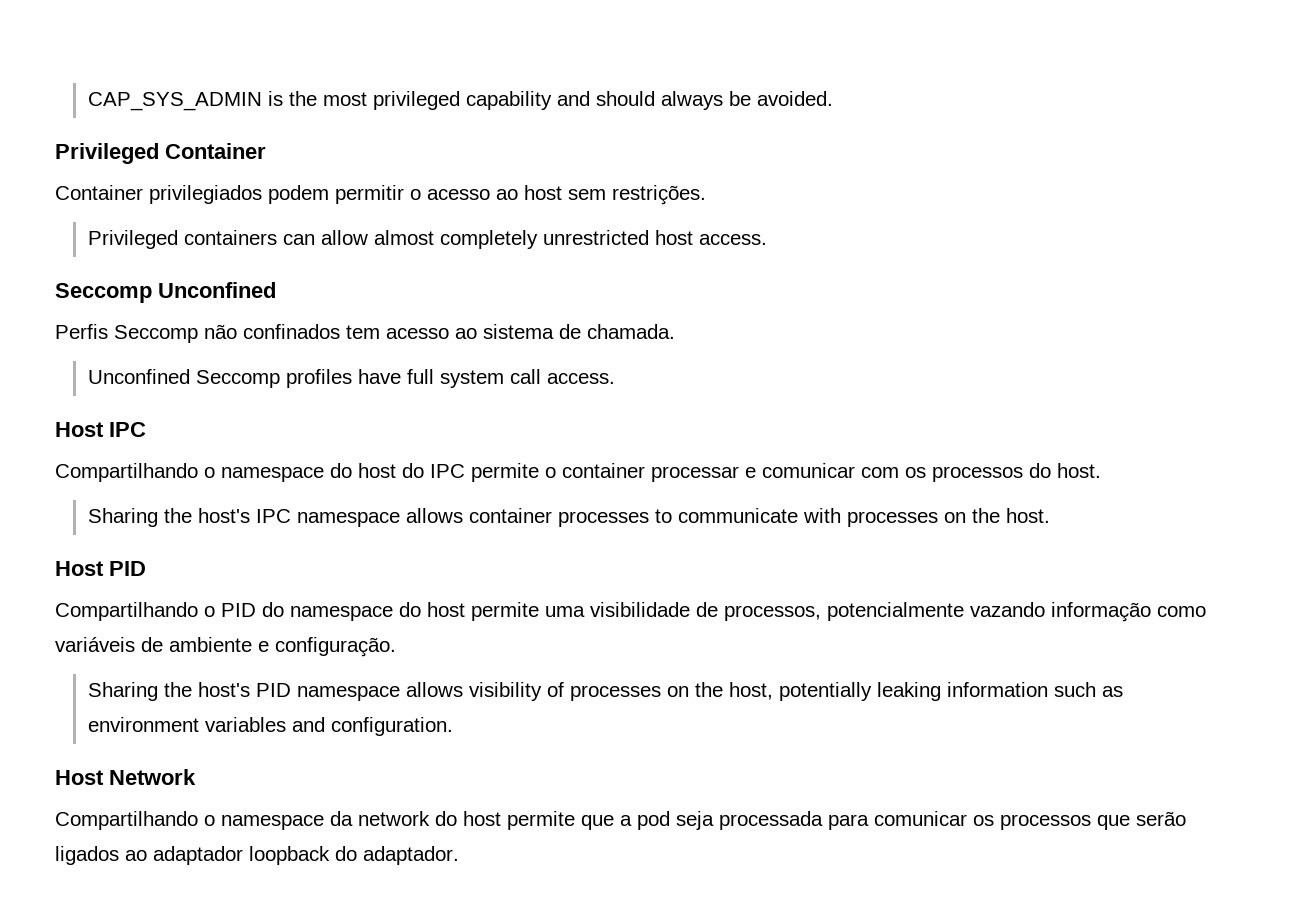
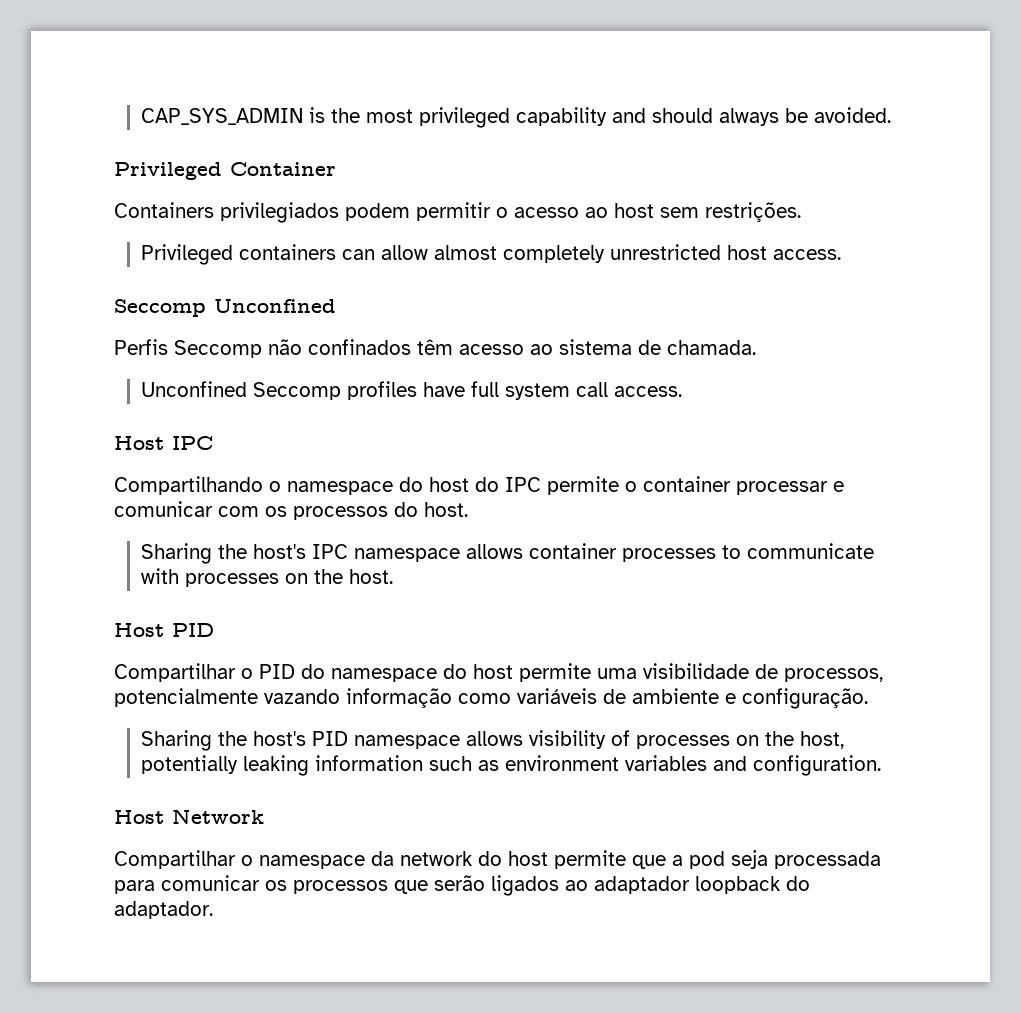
- Container privilegiados podem permitir o acesso ao host sem restrições.
+ Containers privilegiados podem permitir o acesso ao host sem restrições.
- Perfis Seccomp não confinados tem acesso ao sistema de chamada.
+ Perfis Seccomp não confinados têm acesso ao sistema de chamada.
- Compartilhando o PID do namespace do host permite uma visibilidade de processos, potencialmente vazando informação como variáveis de ambiente e configuração.
+ Compartilhar o PID do namespace do host permite uma visibilidade de processos, potencialmente vazando informação como variáveis de ambiente e configuração.
- Compartilhando o namespace da network do host permite que a pod seja processada para comunicar os processos que serão ligados ao adaptador loopback do adaptador.
+ Compartilhar o namespace da network do host permite que a pod seja processada para comunicar os processos que serão ligados ao adaptador loopback do adaptador.

